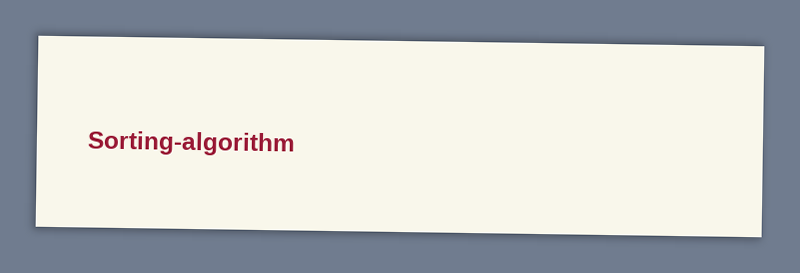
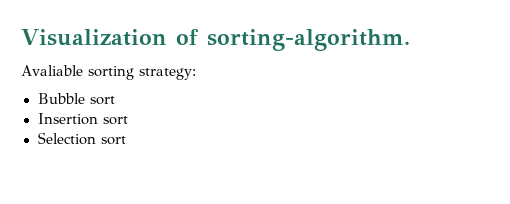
- Sorting-algorithm
+ Visualization of sorting-algorithm.
+ Avaliable sorting strategy:
+ Bubble sort
+ Insertion sort
+ Selection sort

